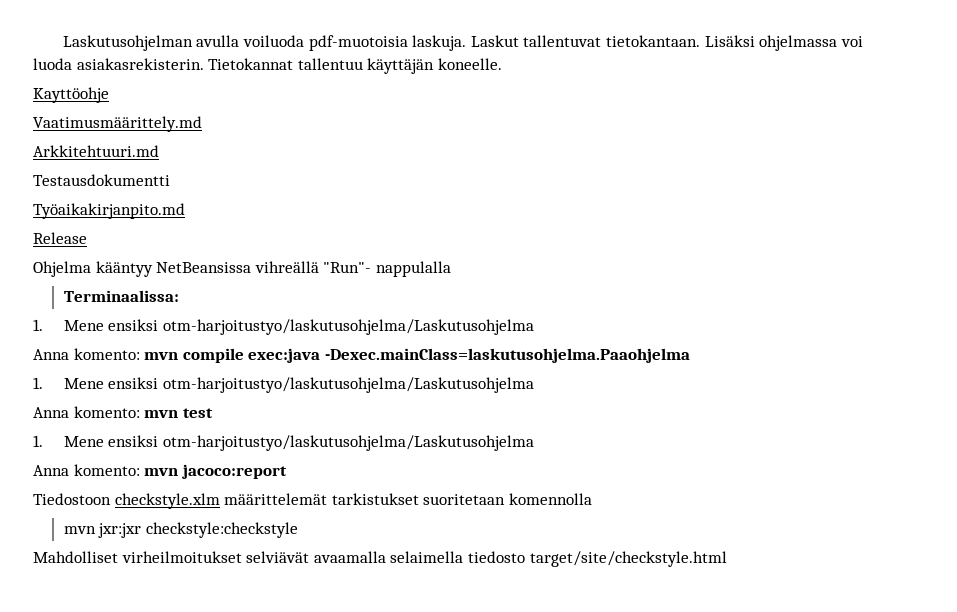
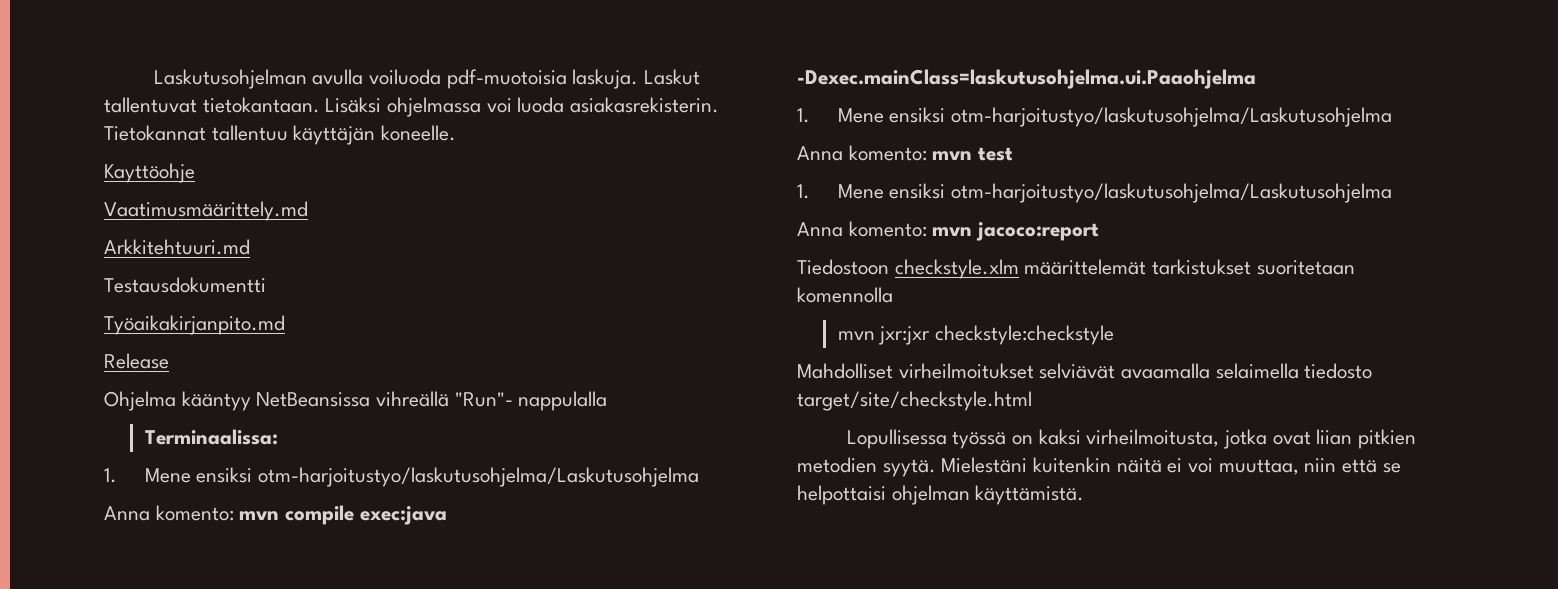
- Anna komento: mvn compile exec:java -Dexec.mainClass=laskutusohjelma.Paaohjelma
+ Anna komento: mvn compile exec:java -Dexec.mainClass=laskutusohjelma.ui.Paaohjelma
+ Lopullisessa työssä on kaksi virheilmoitusta, jotka ovat liian pitkien metodien syytä. Mielestäni kuitenkin näitä ei voi muuttaa, niin että se helpottaisi ohjelman käyttämistä.

